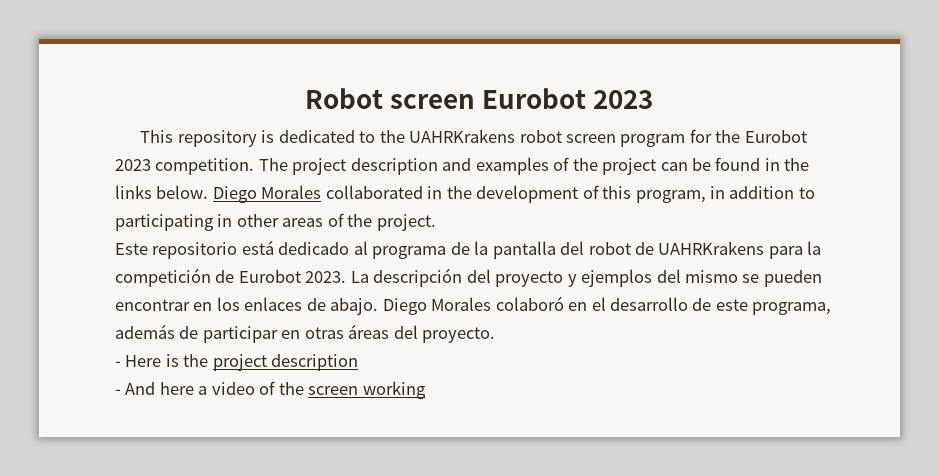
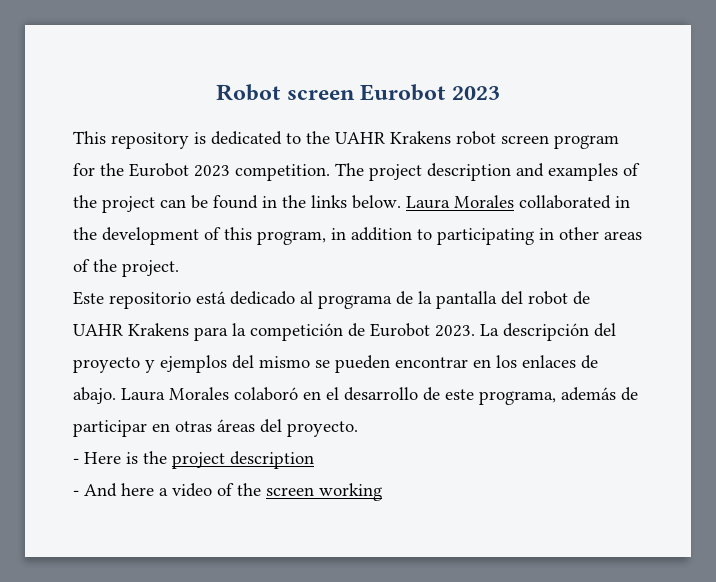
- This repository is dedicated to the UAHRKrakens robot screen program for the Eurobot 2023 competition.
+ This repository is dedicated to the UAHR Krakens robot screen program for the Eurobot 2023 competition.
- Diego Morales collaborated in the development of this program, in addition to participating in other areas of the project.
+ Laura Morales collaborated in the development of this program, in addition to participating in other areas of the project.
- Este repositorio está dedicado al programa de la pantalla del robot de UAHRKrakens para la competición de Eurobot 2023.
+ Este repositorio está dedicado al programa de la pantalla del robot de UAHR Krakens para la competición de Eurobot 2023.
- Diego Morales colaboró en el desarrollo de este programa, además de participar en otras áreas del proyecto.
+ Laura Morales colaboró en el desarrollo de este programa, además de participar en otras áreas del proyecto.

